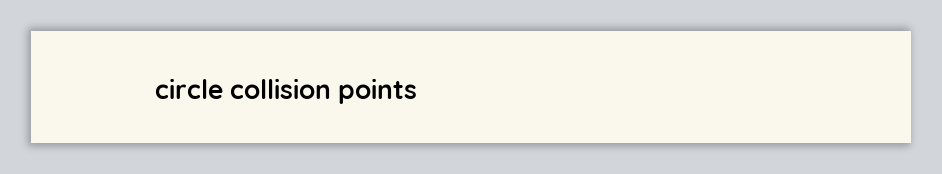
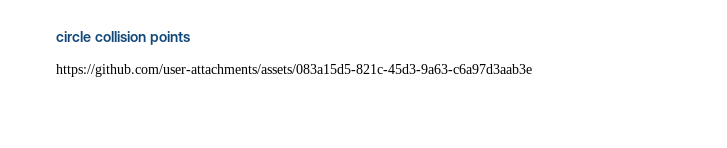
+ https://github.com/user-attachments/assets/083a15d5-821c-45d3-9a63-c6a97d3aab3e

